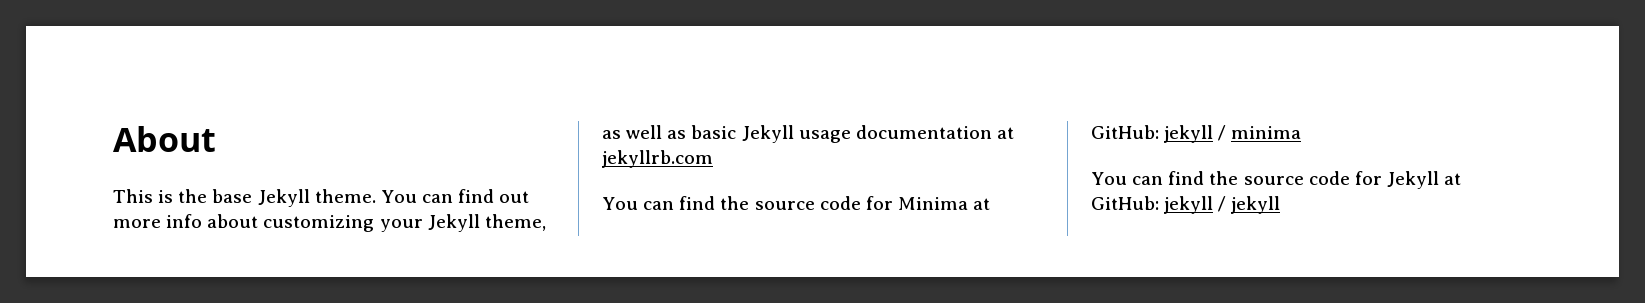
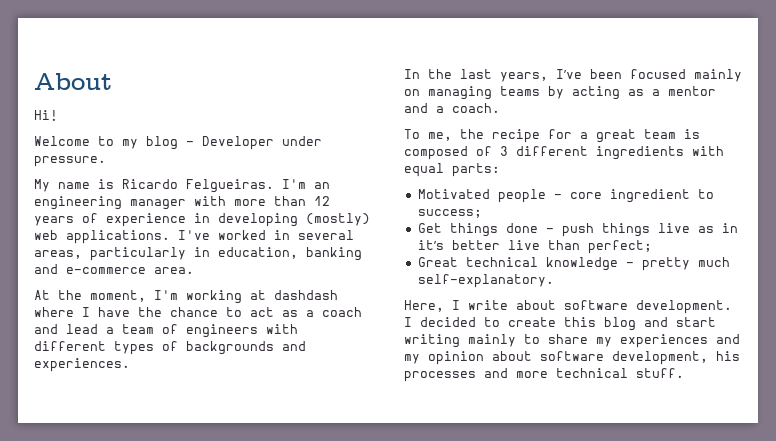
- This is the base Jekyll theme. You can find out more info about customizing your Jekyll theme, as well as basic Jekyll usage documentation at jekyllrb.com
- You can find the source code for Minima at GitHub: jekyll / minima
- You can find the source code for Jekyll at GitHub: jekyll / jekyll
+ Hi!
+ Welcome to my blog - Developer under pressure.
+ My name is Ricardo Felgueiras. I'm an engineering manager with more than 12 years of experience in developing (mostly) web applications. I've worked in several areas, particularly in education, banking and e-commerce area.
+ At the moment, I'm working at dashdash where I have the chance to act as a coach and lead a team of engineers with different types of backgrounds and experiences.
+ In the last years, I’ve been focused mainly on managing teams by acting as a mentor and a coach.
+ To me, the recipe for a great team is composed of 3 different ingredients with equal parts:
+ Motivated people - core ingredient to success;
+ Get things done - push things live as in it’s better live than perfect;
+ Great technical knowledge - pretty much self-explanatory.
+ Here, I write about software development. I decided to create this blog and start writing mainly to share my experiences and my opinion about software development, his processes and more technical stuff.

